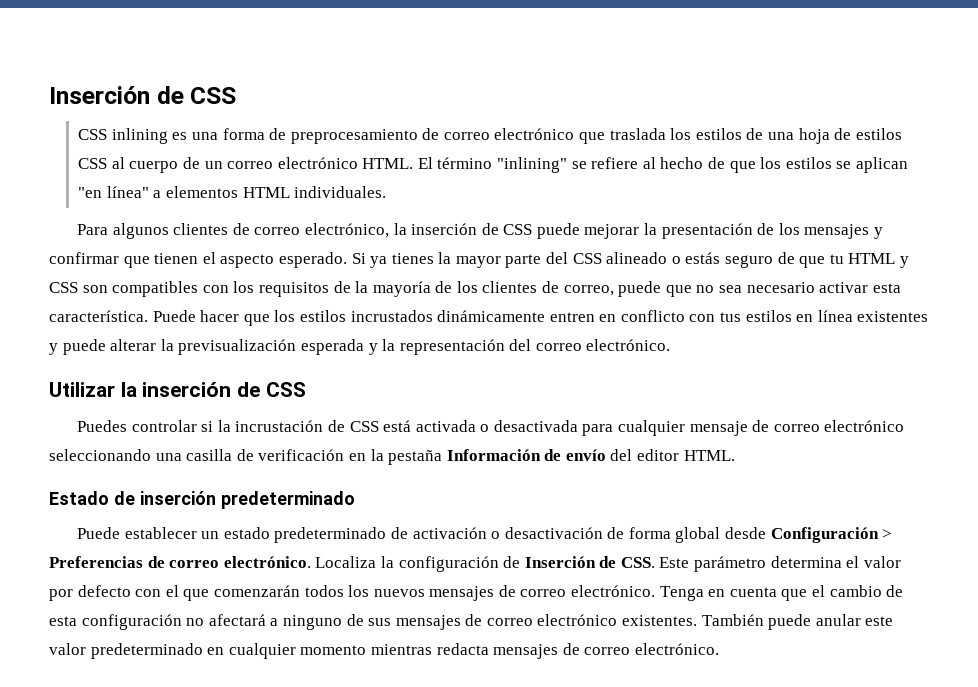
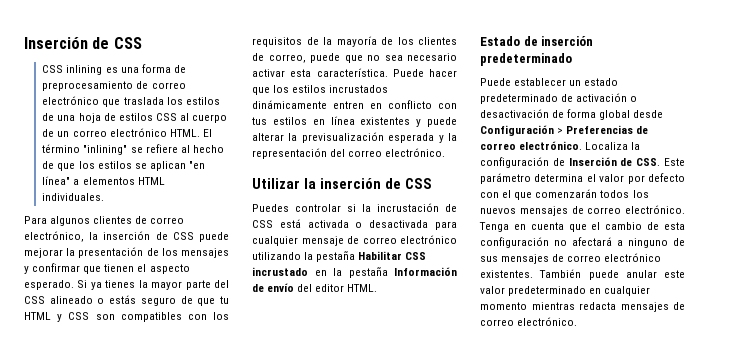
- Puedes controlar si la incrustación de CSS está activada o desactivada para cualquier mensaje de correo electrónico seleccionando una casilla de verificación en la pestaña Información de envío del editor HTML.
+ Puedes controlar si la incrustación de CSS está activada o desactivada para cualquier mensaje de correo electrónico utilizando la pestaña Habilitar CSS incrustado en la pestaña Información de envío del editor HTML.

